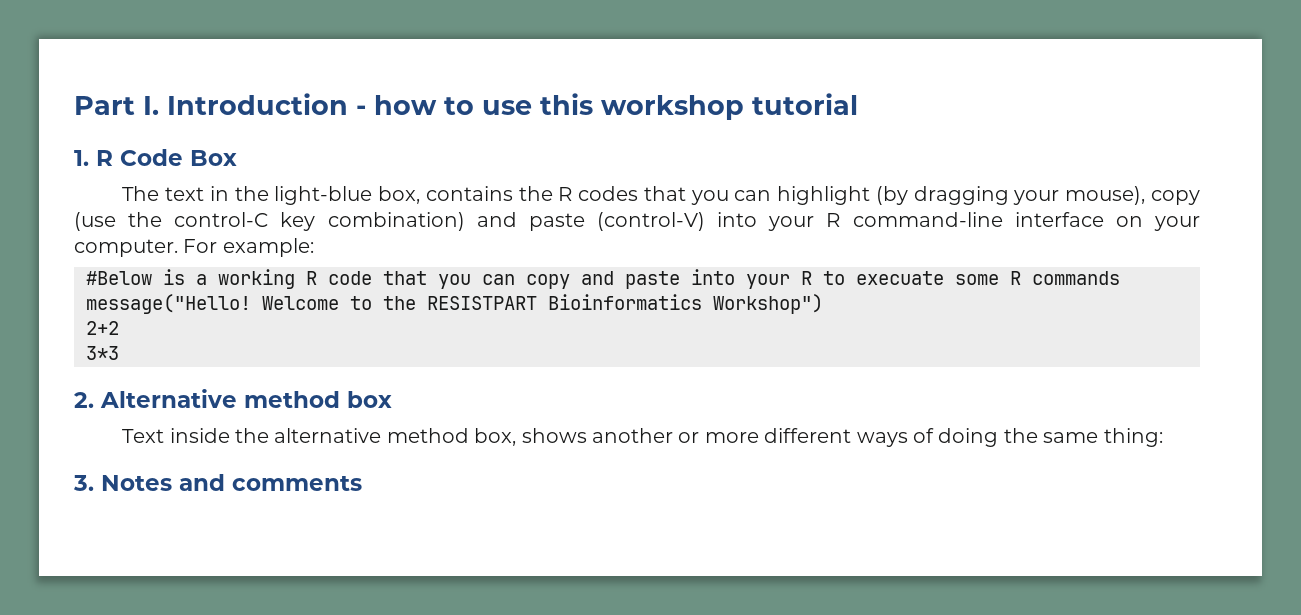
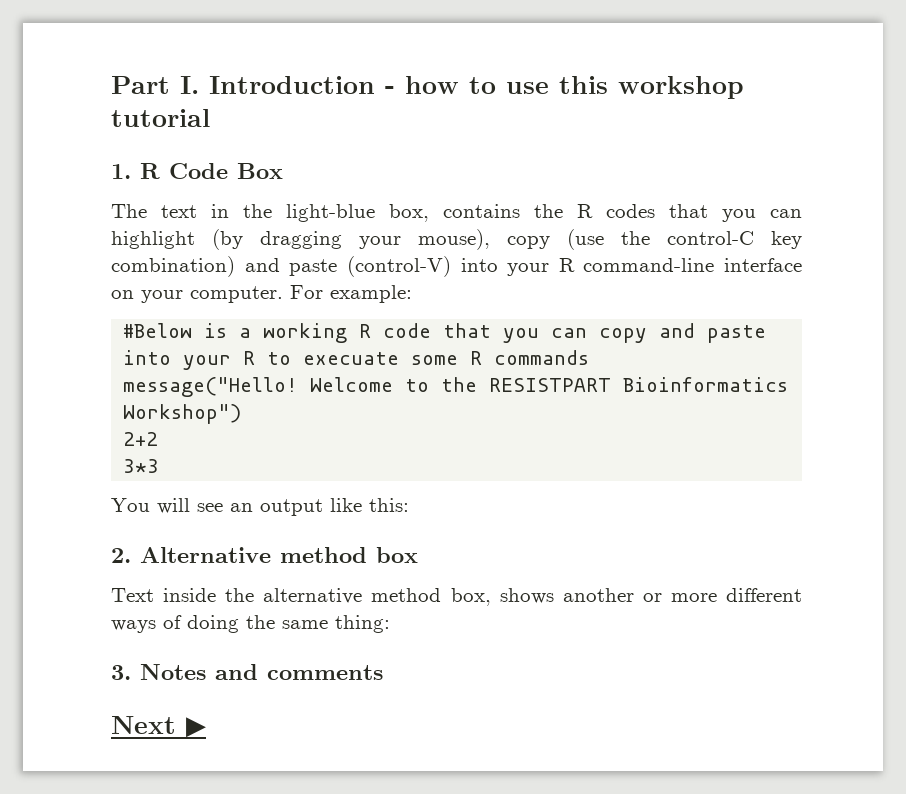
+ You will see an output like this:
+ Next ▶

